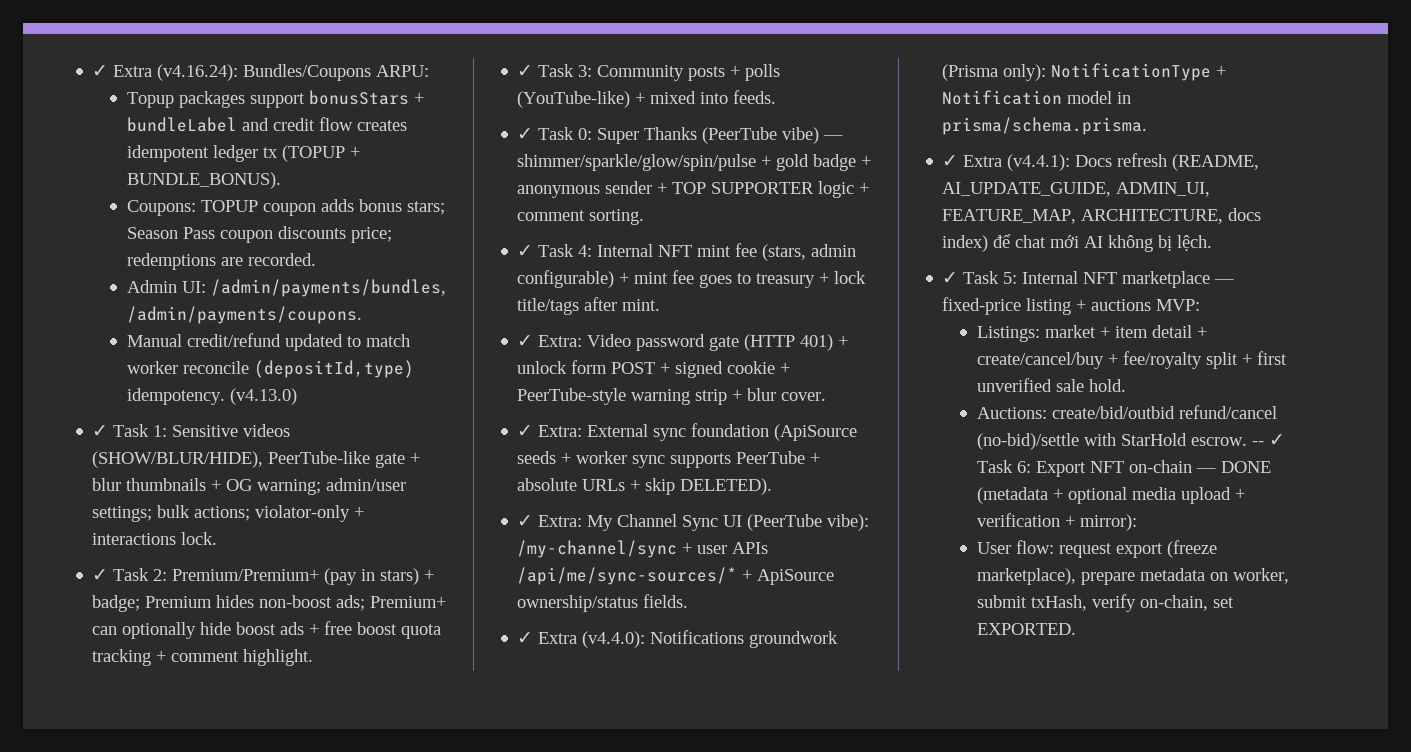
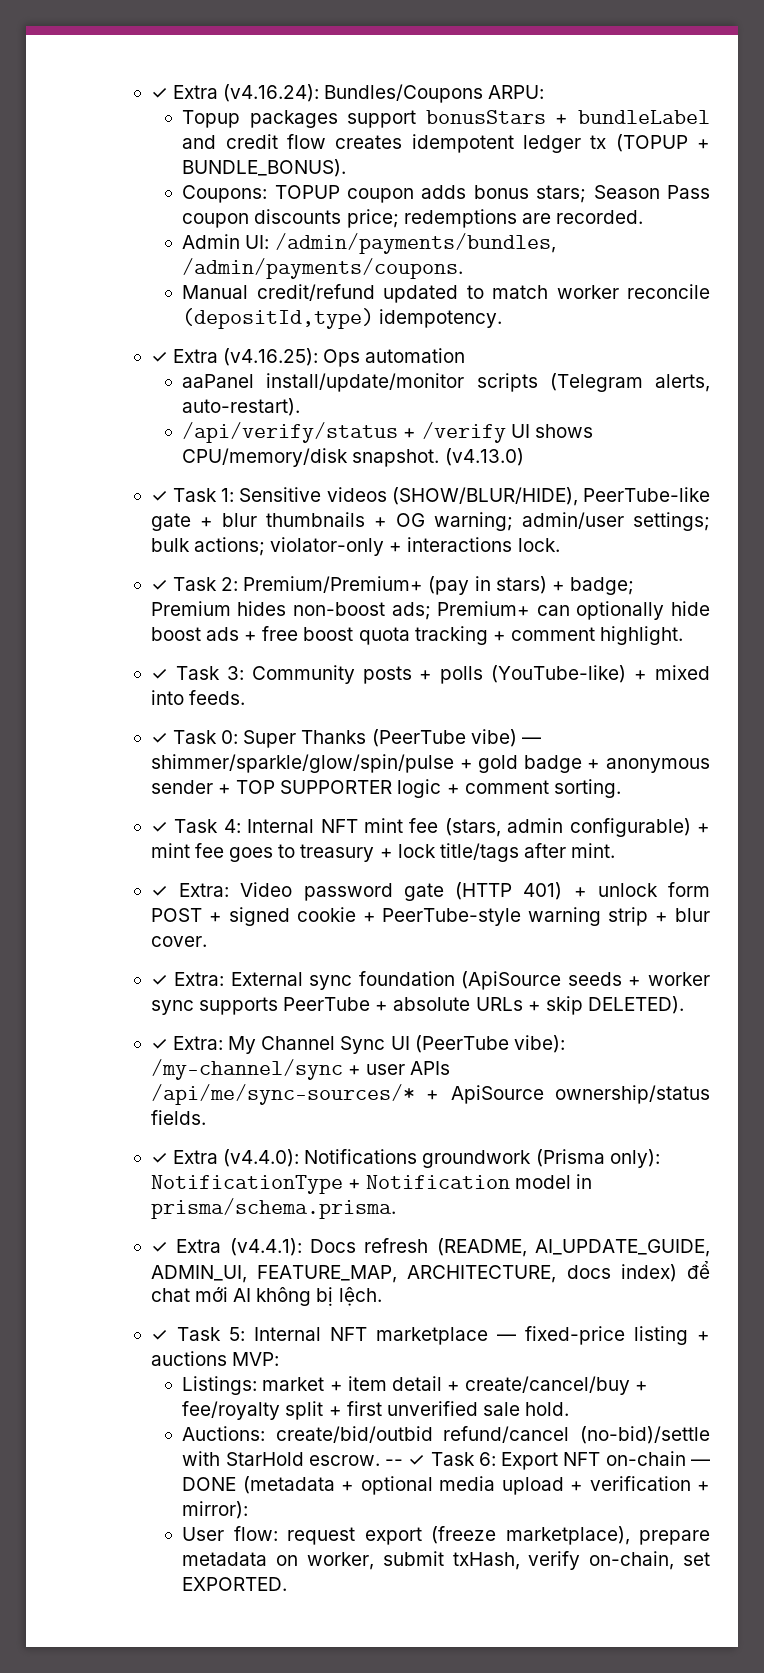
- Manual credit/refund updated to match worker reconcile (depositId,type) idempotency. (v4.13.0)
+ Manual credit/refund updated to match worker reconcile (depositId,type) idempotency.
+ ✓ Extra (v4.16.25): Ops automation
+ aaPanel install/update/monitor scripts (Telegram alerts, auto-restart).
+ /api/verify/status + /verify UI shows CPU/memory/disk snapshot. (v4.13.0)

